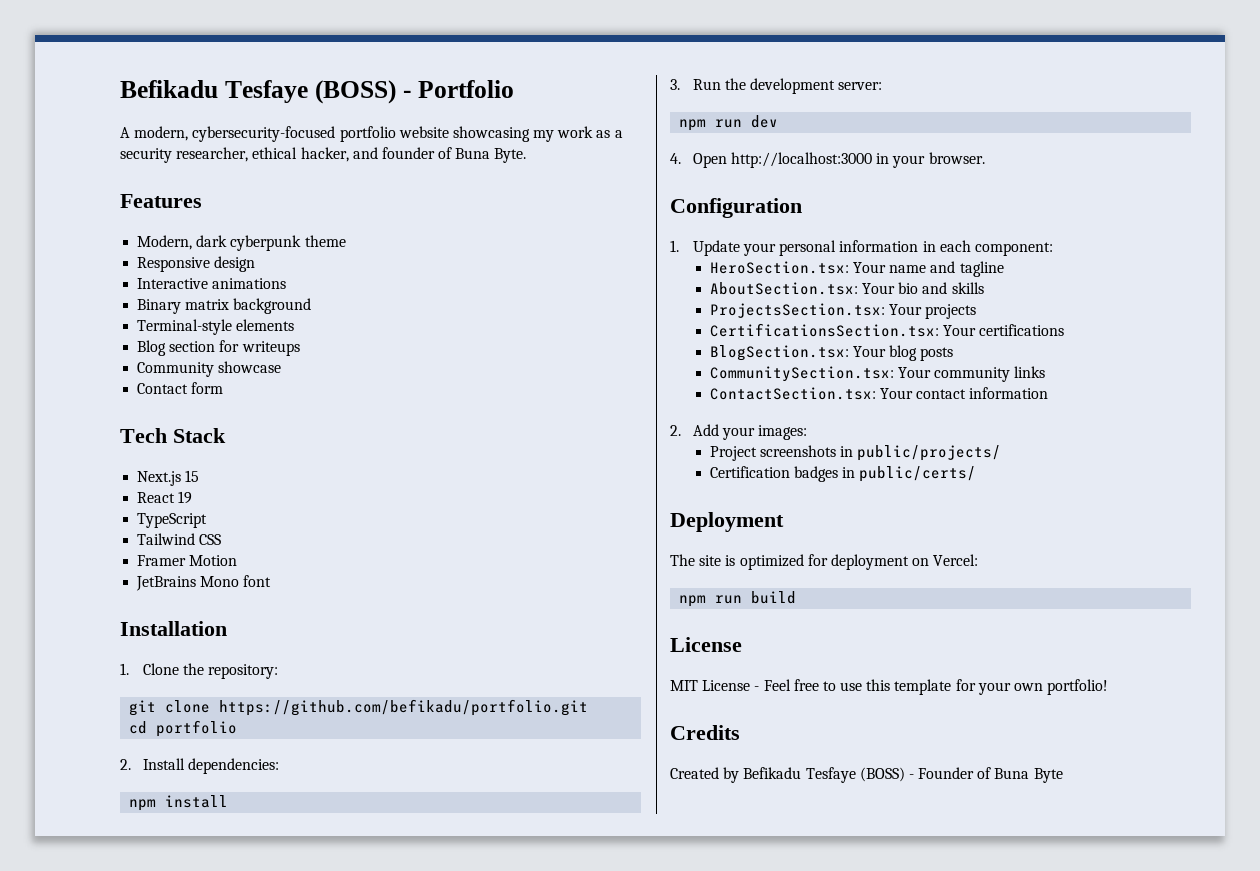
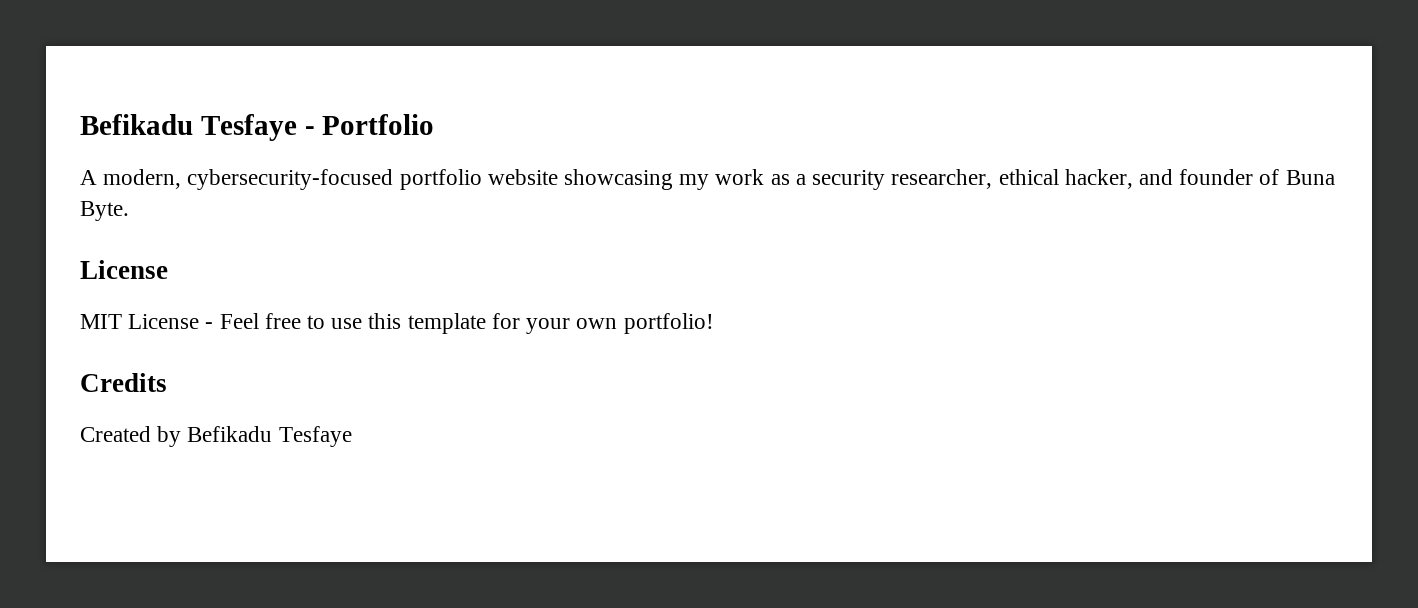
- Befikadu Tesfaye (BOSS) - Portfolio
+ Befikadu Tesfaye - Portfolio
- Features
- Modern, dark cyberpunk theme
- Responsive design
- Interactive animations
- Binary matrix background
- Terminal-style elements
- Blog section for writeups
- Community showcase
- Contact form
- Tech Stack
- Next.js 15
- React 19
- TypeScript
- Tailwind CSS
- Framer Motion
- JetBrains Mono font
- Installation
- 1. Clone the repository:
- git clone https://github.com/befikadu/portfolio.git
- cd portfolio
- 2. Install dependencies:
- npm install
- 3. Run the development server:
- npm run dev
- 4. Open http://localhost:3000 in your browser.
- Configuration
- 1. Update your personal information in each component:
- HeroSection.tsx: Your name and tagline
- AboutSection.tsx: Your bio and skills
- ProjectsSection.tsx: Your projects
- CertificationsSection.tsx: Your certifications
- BlogSection.tsx: Your blog posts
- CommunitySection.tsx: Your community links
- ContactSection.tsx: Your contact information
- 2. Add your images:
- Project screenshots in public/projects/
- Certification badges in public/certs/
- Deployment
- The site is optimized for deployment on Vercel:
- npm run build
- Created by Befikadu Tesfaye (BOSS) - Founder of Buna Byte
+ Created by Befikadu Tesfaye

